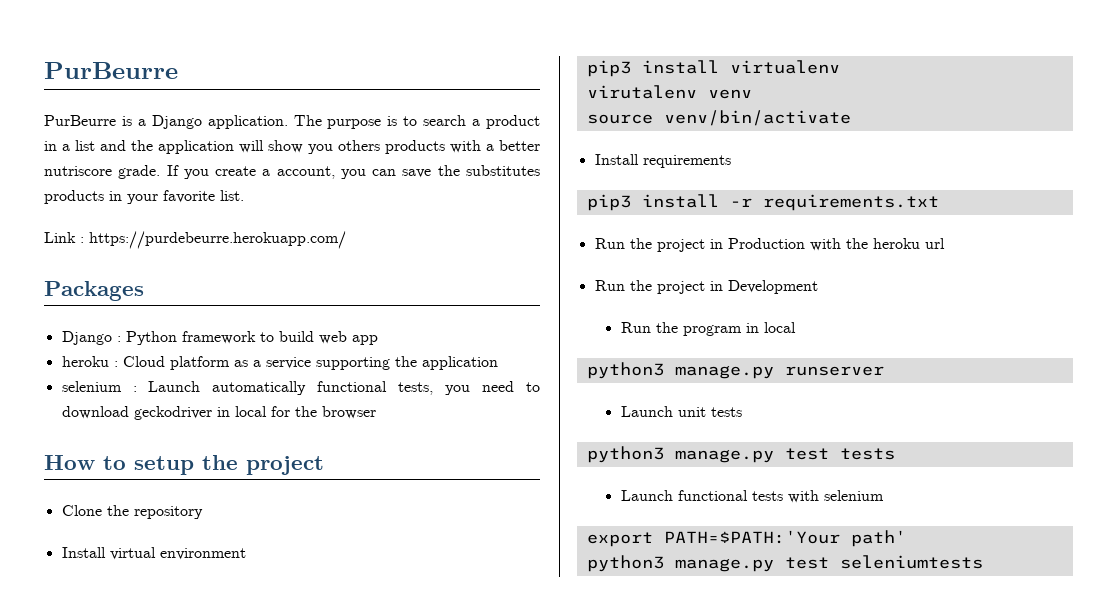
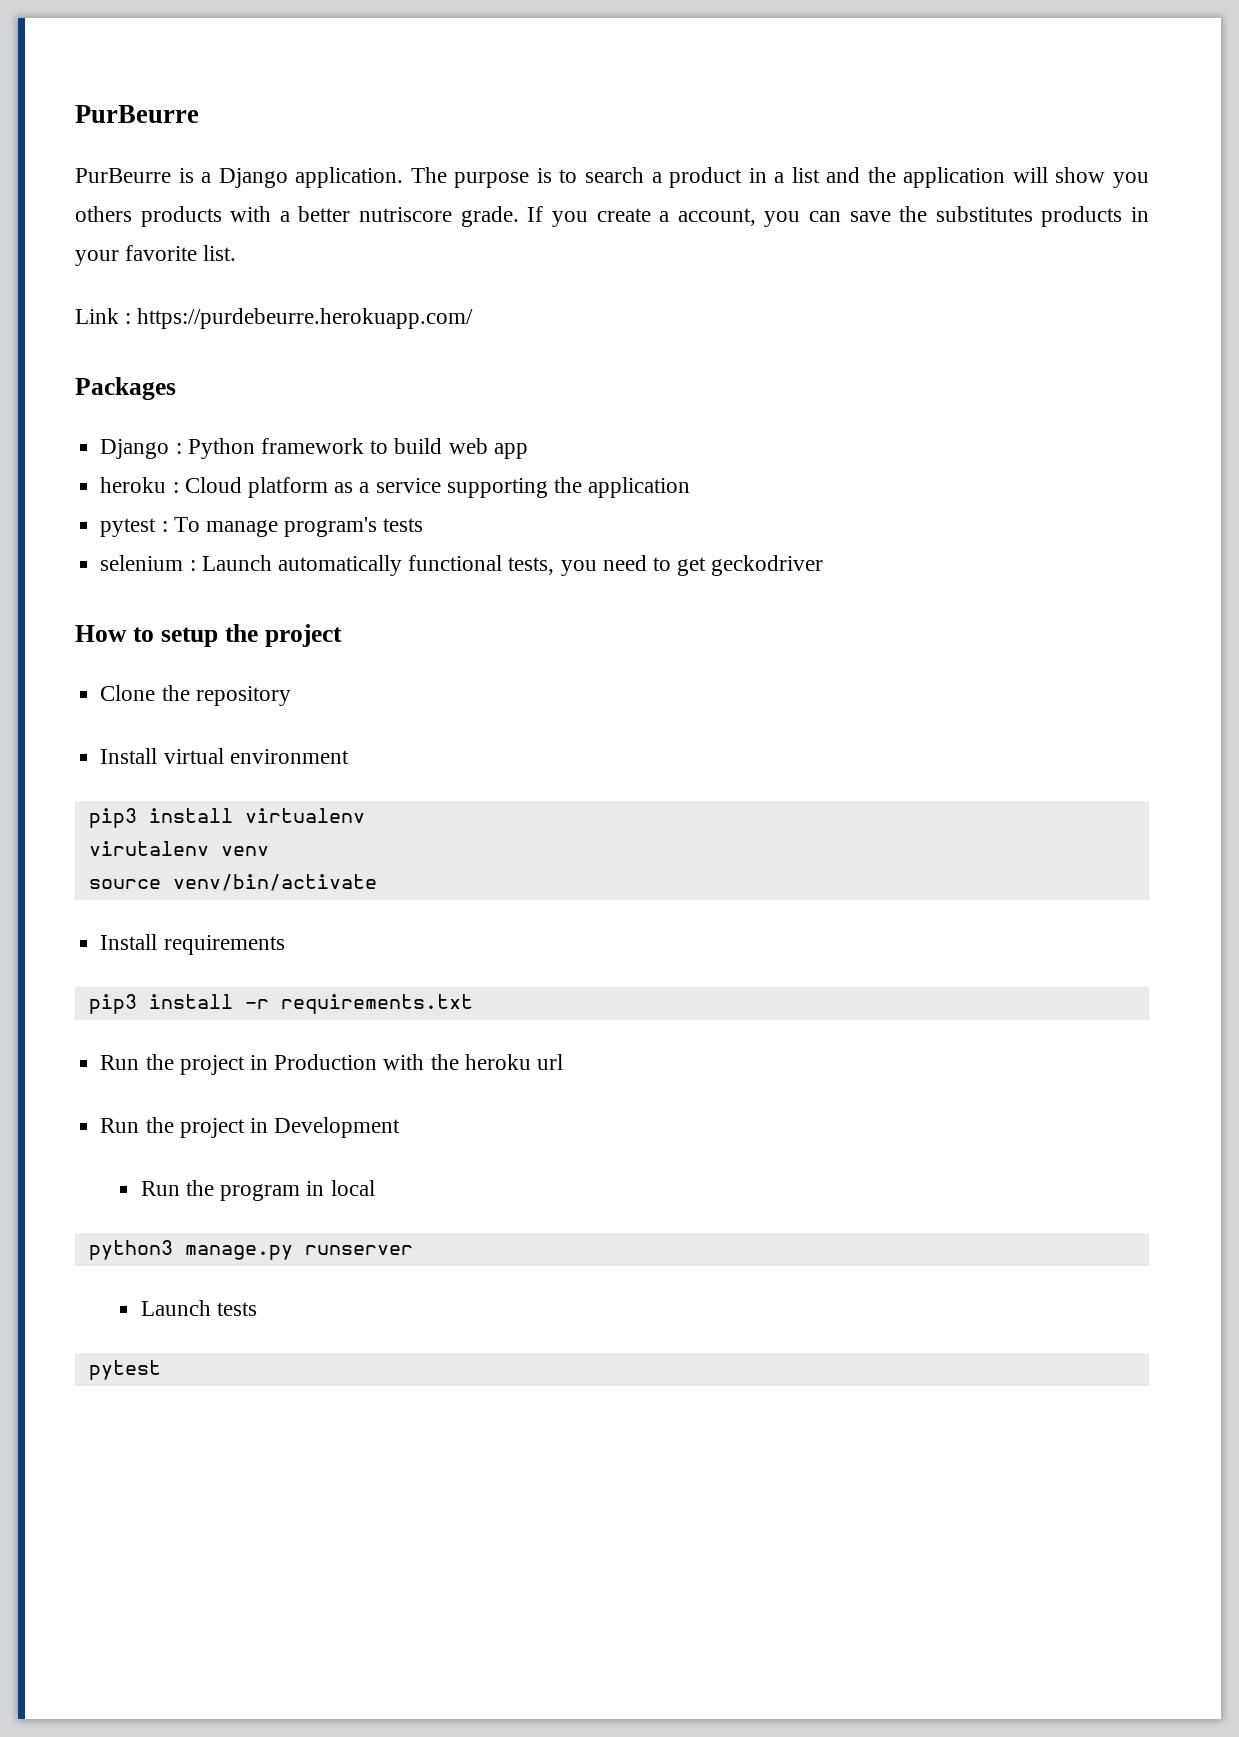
+ pytest : To manage program's tests
- selenium : Launch automatically functional tests, you need to download geckodriver in local for the browser
+ selenium : Launch automatically functional tests, you need to get geckodriver
- Launch unit tests
- python3 manage.py test tests
- Launch functional tests with selenium
- export PATH=$PATH:'Your path'
- python3 manage.py test seleniumtests
+ Launch tests
+ pytest

